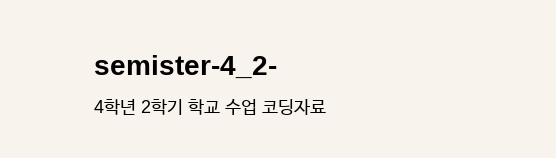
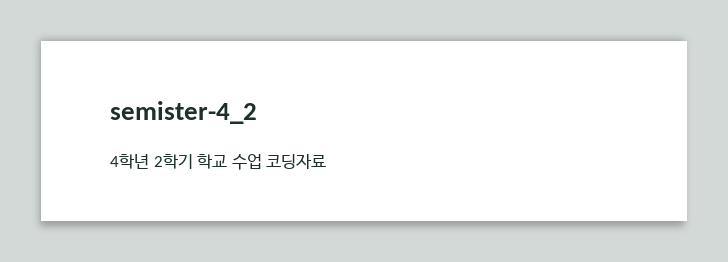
- semister-4_2-
+ semister-4_2

